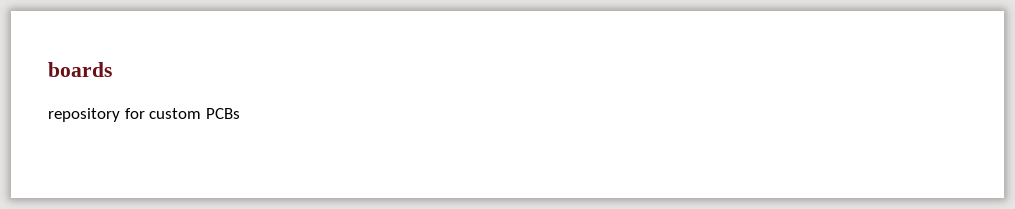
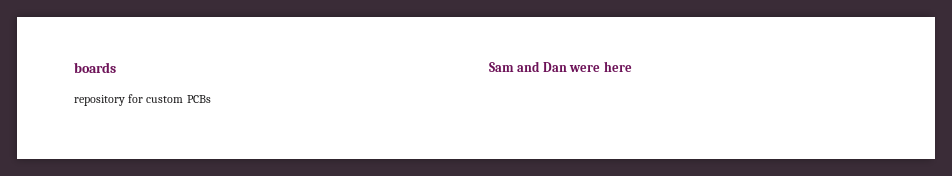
+ Sam and Dan were here

